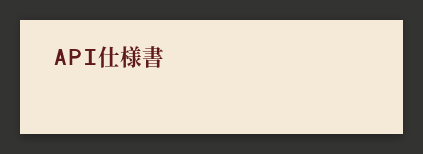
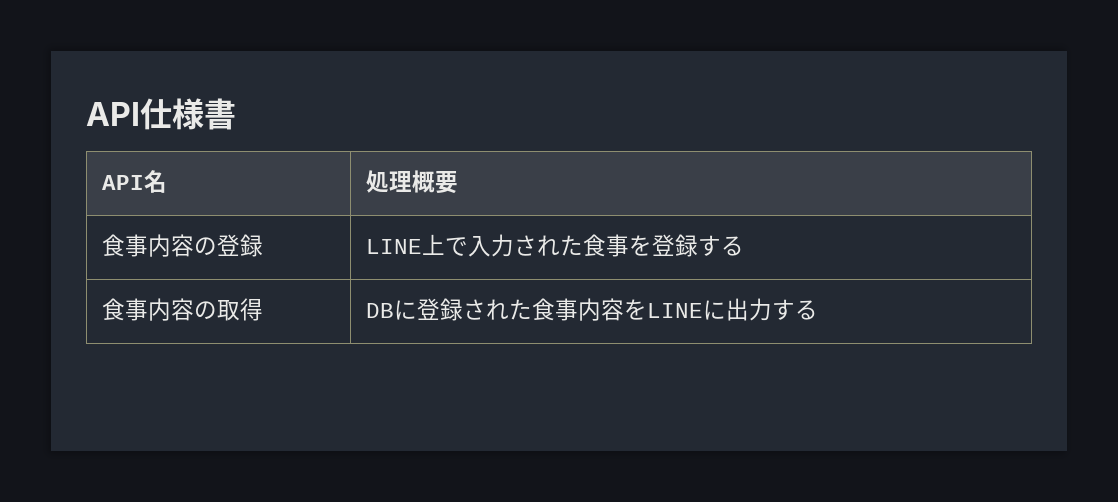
+ API名 | 処理概要
+ 食事内容の登録 | LINE上で入力された食事を登録する
+ 食事内容の取得 | DBに登録された食事内容をLINEに出力する

